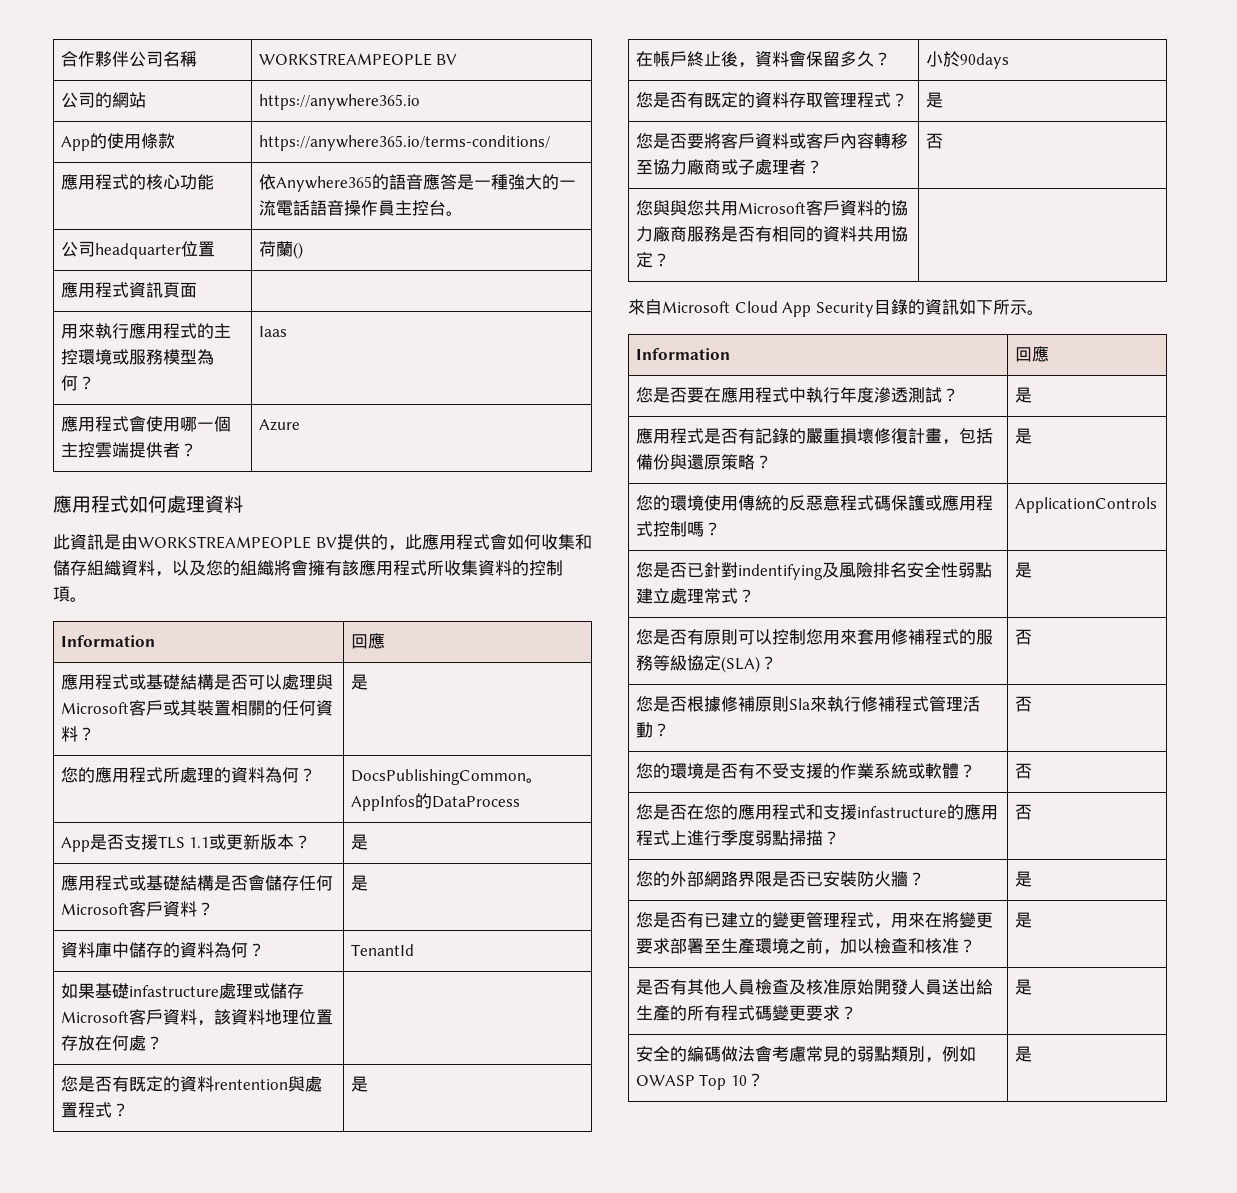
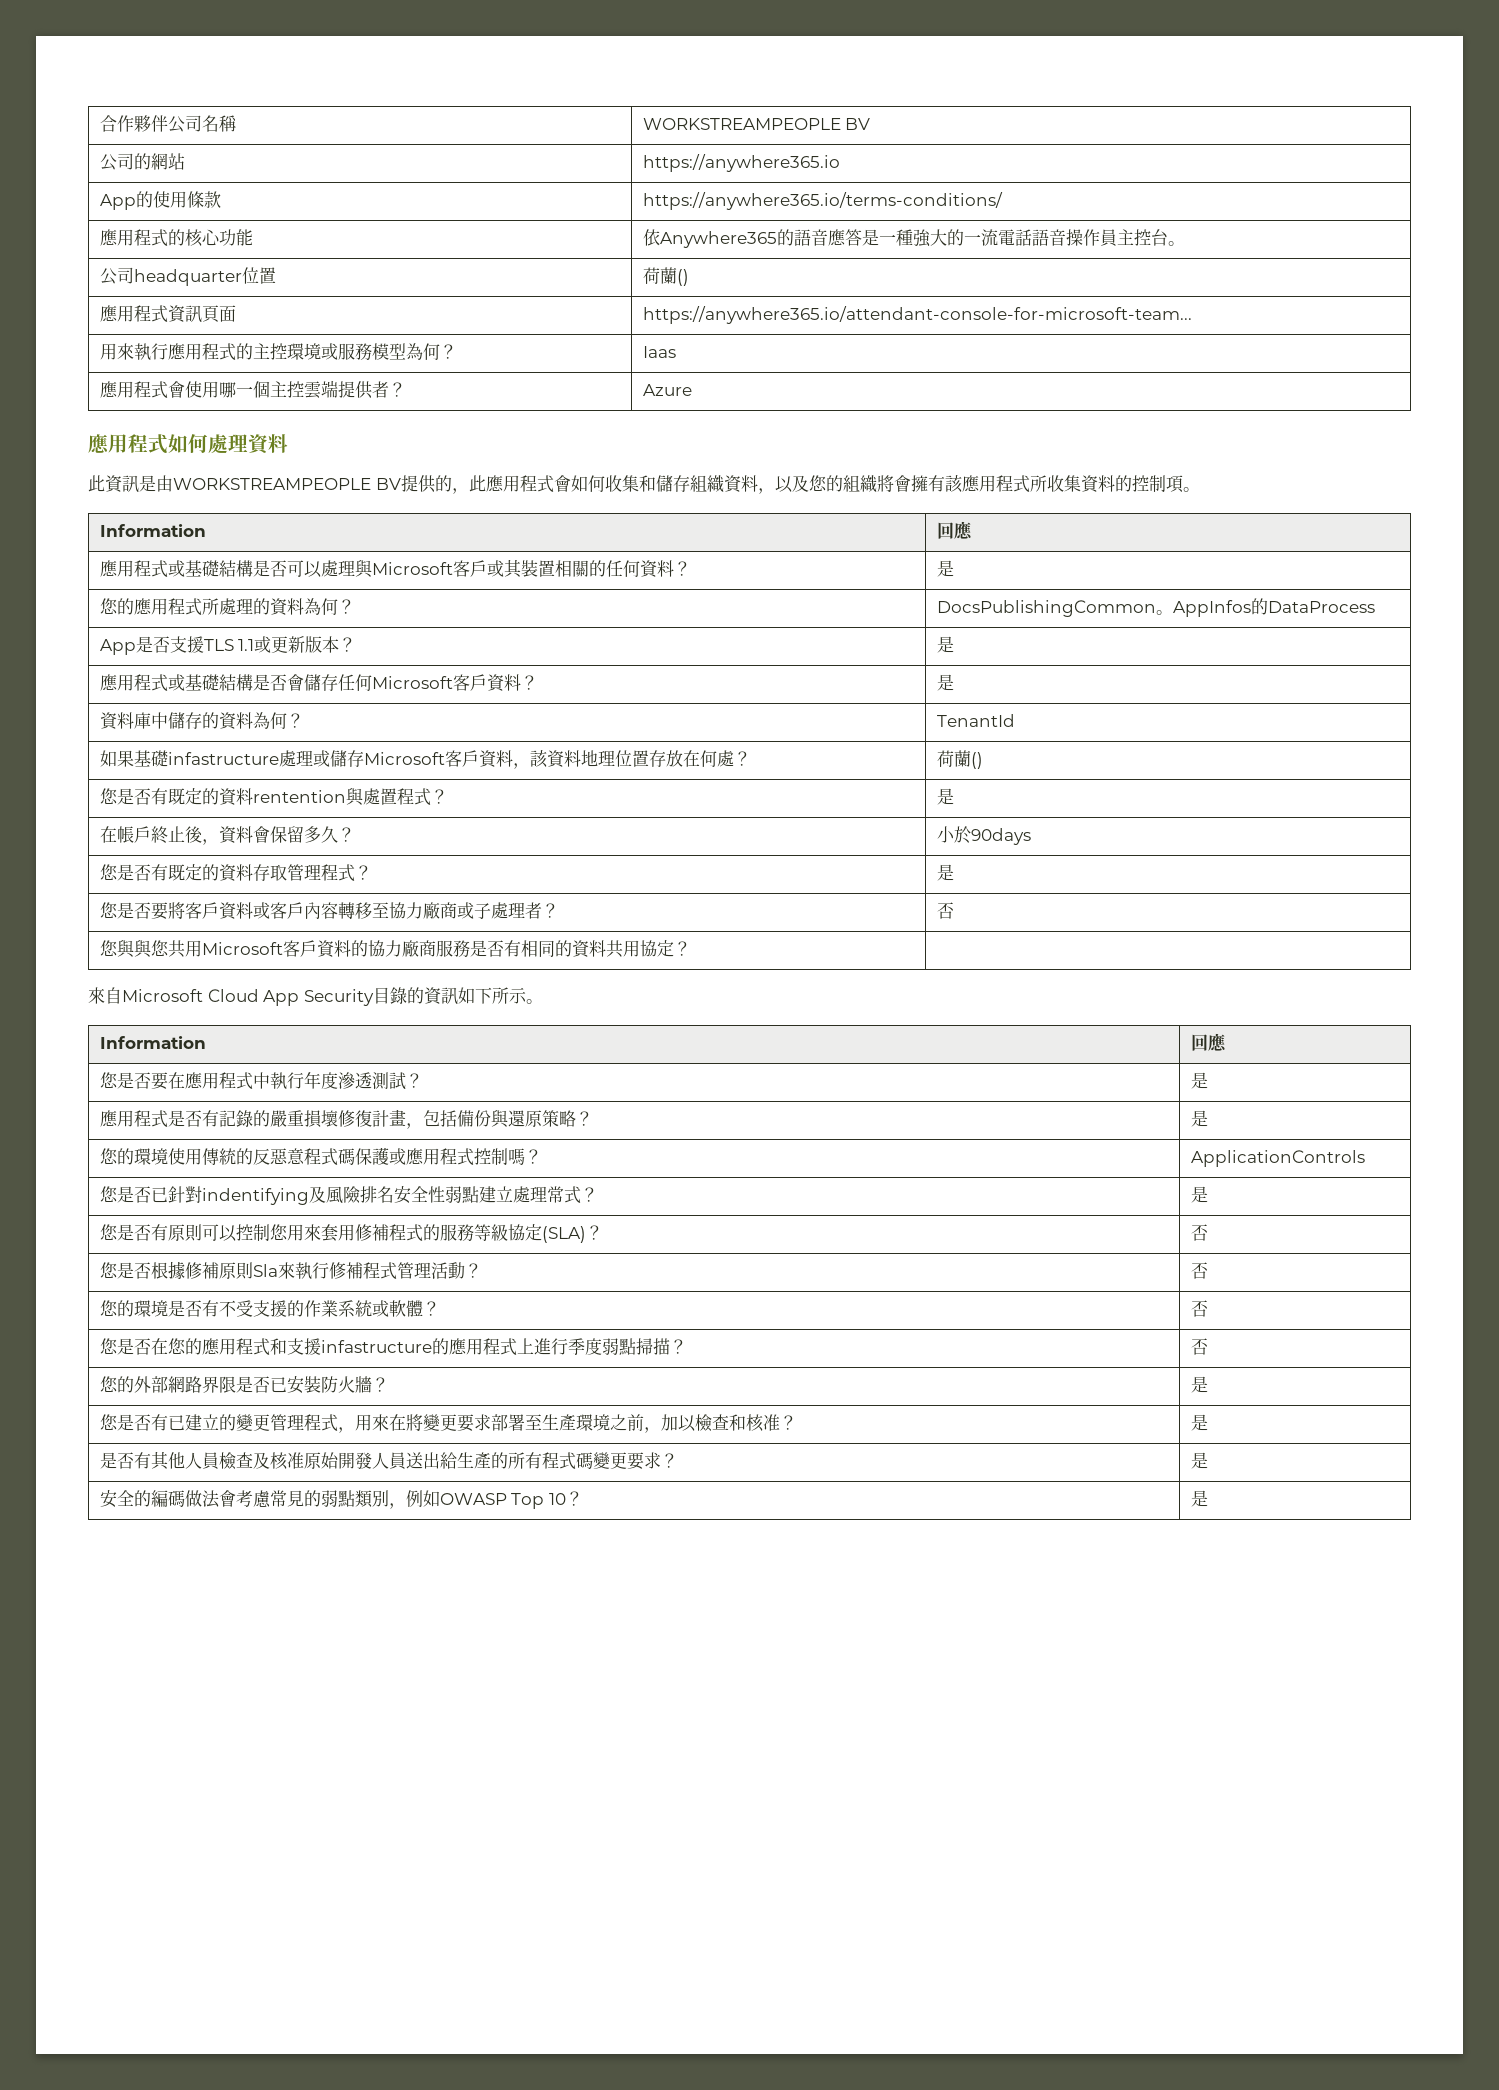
- 應用程式資訊頁面 |
+ 應用程式資訊頁面 | https://anywhere365.io/attendant-console-for-microsoft-team...
- 如果基礎infastructure處理或儲存Microsoft客戶資料，該資料地理位置存放在何處？ |
+ 如果基礎infastructure處理或儲存Microsoft客戶資料，該資料地理位置存放在何處？ | 荷蘭()

